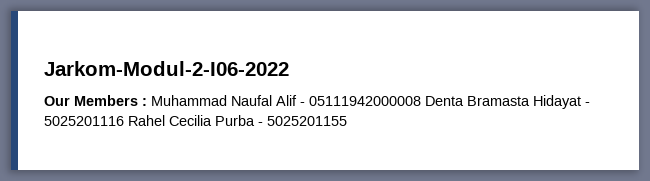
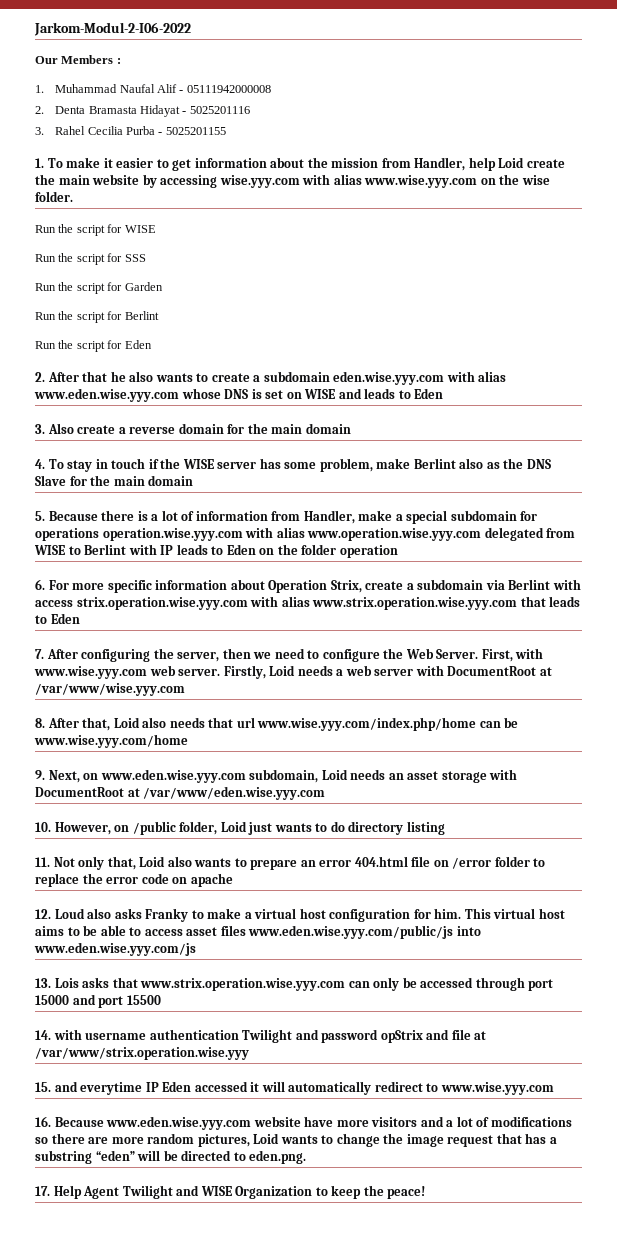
- Our Members : Muhammad Naufal Alif - 05111942000008 Denta Bramasta Hidayat - 5025201116 Rahel Cecilia Purba - 5025201155
+ Our Members :
+ 1. Muhammad Naufal Alif - 05111942000008
+ 2. Denta Bramasta Hidayat - 5025201116
+ 3. Rahel Cecilia Purba - 5025201155
+ 1. To make it easier to get information about the mission from Handler, help Loid create the main website by accessing wise.yyy.com with alias www.wise.yyy.com on the wise folder.
+ Run the script for WISE
+ Run the script for SSS
+ Run the script for Garden
+ Run the script for Berlint
+ Run the script for Eden
+ 2. After that he also wants to create a subdomain eden.wise.yyy.com with alias www.eden.wise.yyy.com whose DNS is set on WISE and leads to Eden
+ 3. Also create a reverse domain for the main domain
+ 4. To stay in touch if the WISE server has some problem, make Berlint also as the DNS Slave for the main domain
+ 5. Because there is a lot of information from Handler, make a special subdomain for operations operation.wise.yyy.com with alias www.operation.wise.yyy.com delegated from WISE to Berlint with IP leads to Eden on the folder operation
+ 6. For more specific information about Operation Strix, create a subdomain via Berlint with access strix.operation.wise.yyy.com with alias www.strix.operation.wise.yyy.com that leads to Eden
+ 7. After configuring the server, then we need to configure the Web Server. First, with www.wise.yyy.com web server. Firstly, Loid needs a web server with DocumentRoot at /var/www/wise.yyy.com
+ 8. After that, Loid also needs that url www.wise.yyy.com/index.php/home can be www.wise.yyy.com/home
+ 9. Next, on www.eden.wise.yyy.com subdomain, Loid needs an asset storage with DocumentRoot at /var/www/eden.wise.yyy.com
+ 10. However, on /public folder, Loid just wants to do directory listing
+ 11. Not only that, Loid also wants to prepare an error 404.html file on /error folder to replace the error code on apache
+ 12. Loud also asks Franky to make a virtual host configuration for him. This virtual host aims to be able to access asset files www.eden.wise.yyy.com/public/js into www.eden.wise.yyy.com/js
+ 13. Lois asks that www.strix.operation.wise.yyy.com can only be accessed through port 15000 and port 15500
+ 14. with username authentication Twilight and password opStrix and file at /var/www/strix.operation.wise.yyy
+ 15. and everytime IP Eden accessed it will automatically redirect to www.wise.yyy.com
+ 16. Because www.eden.wise.yyy.com website have more visitors and a lot of modifications so there are more random pictures, Loid wants to change the image request that has a substring “eden” will be directed to eden.png.
+ 17. Help Agent Twilight and WISE Organization to keep the peace!

